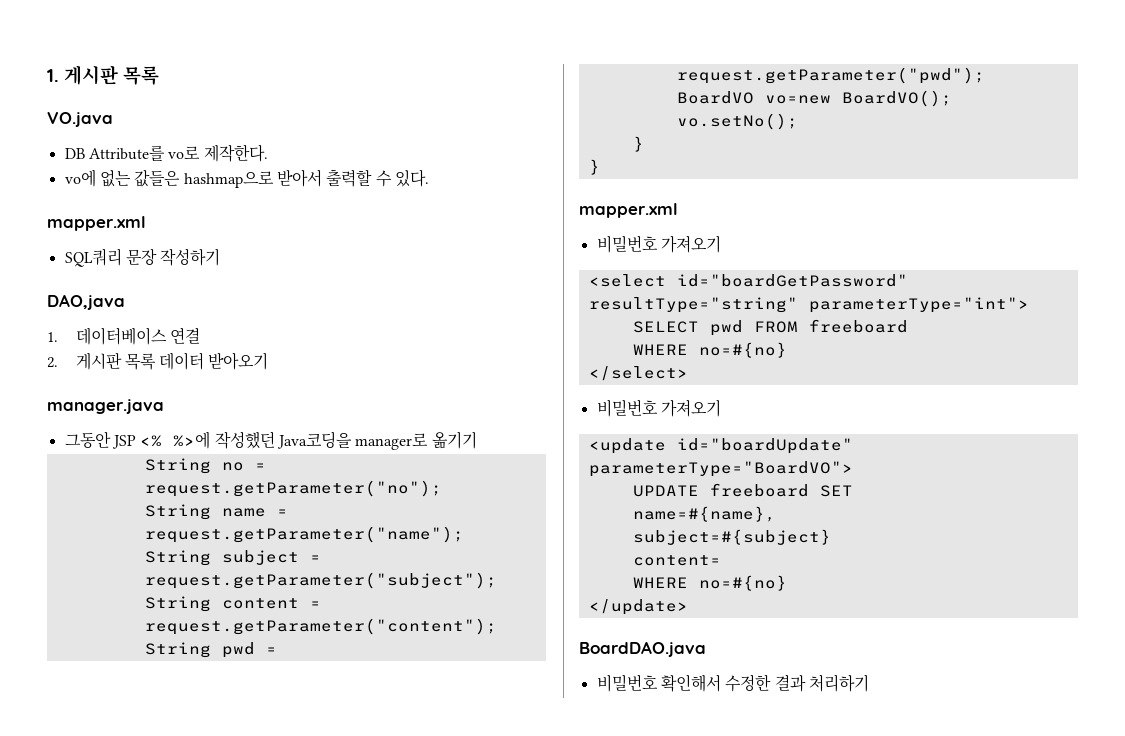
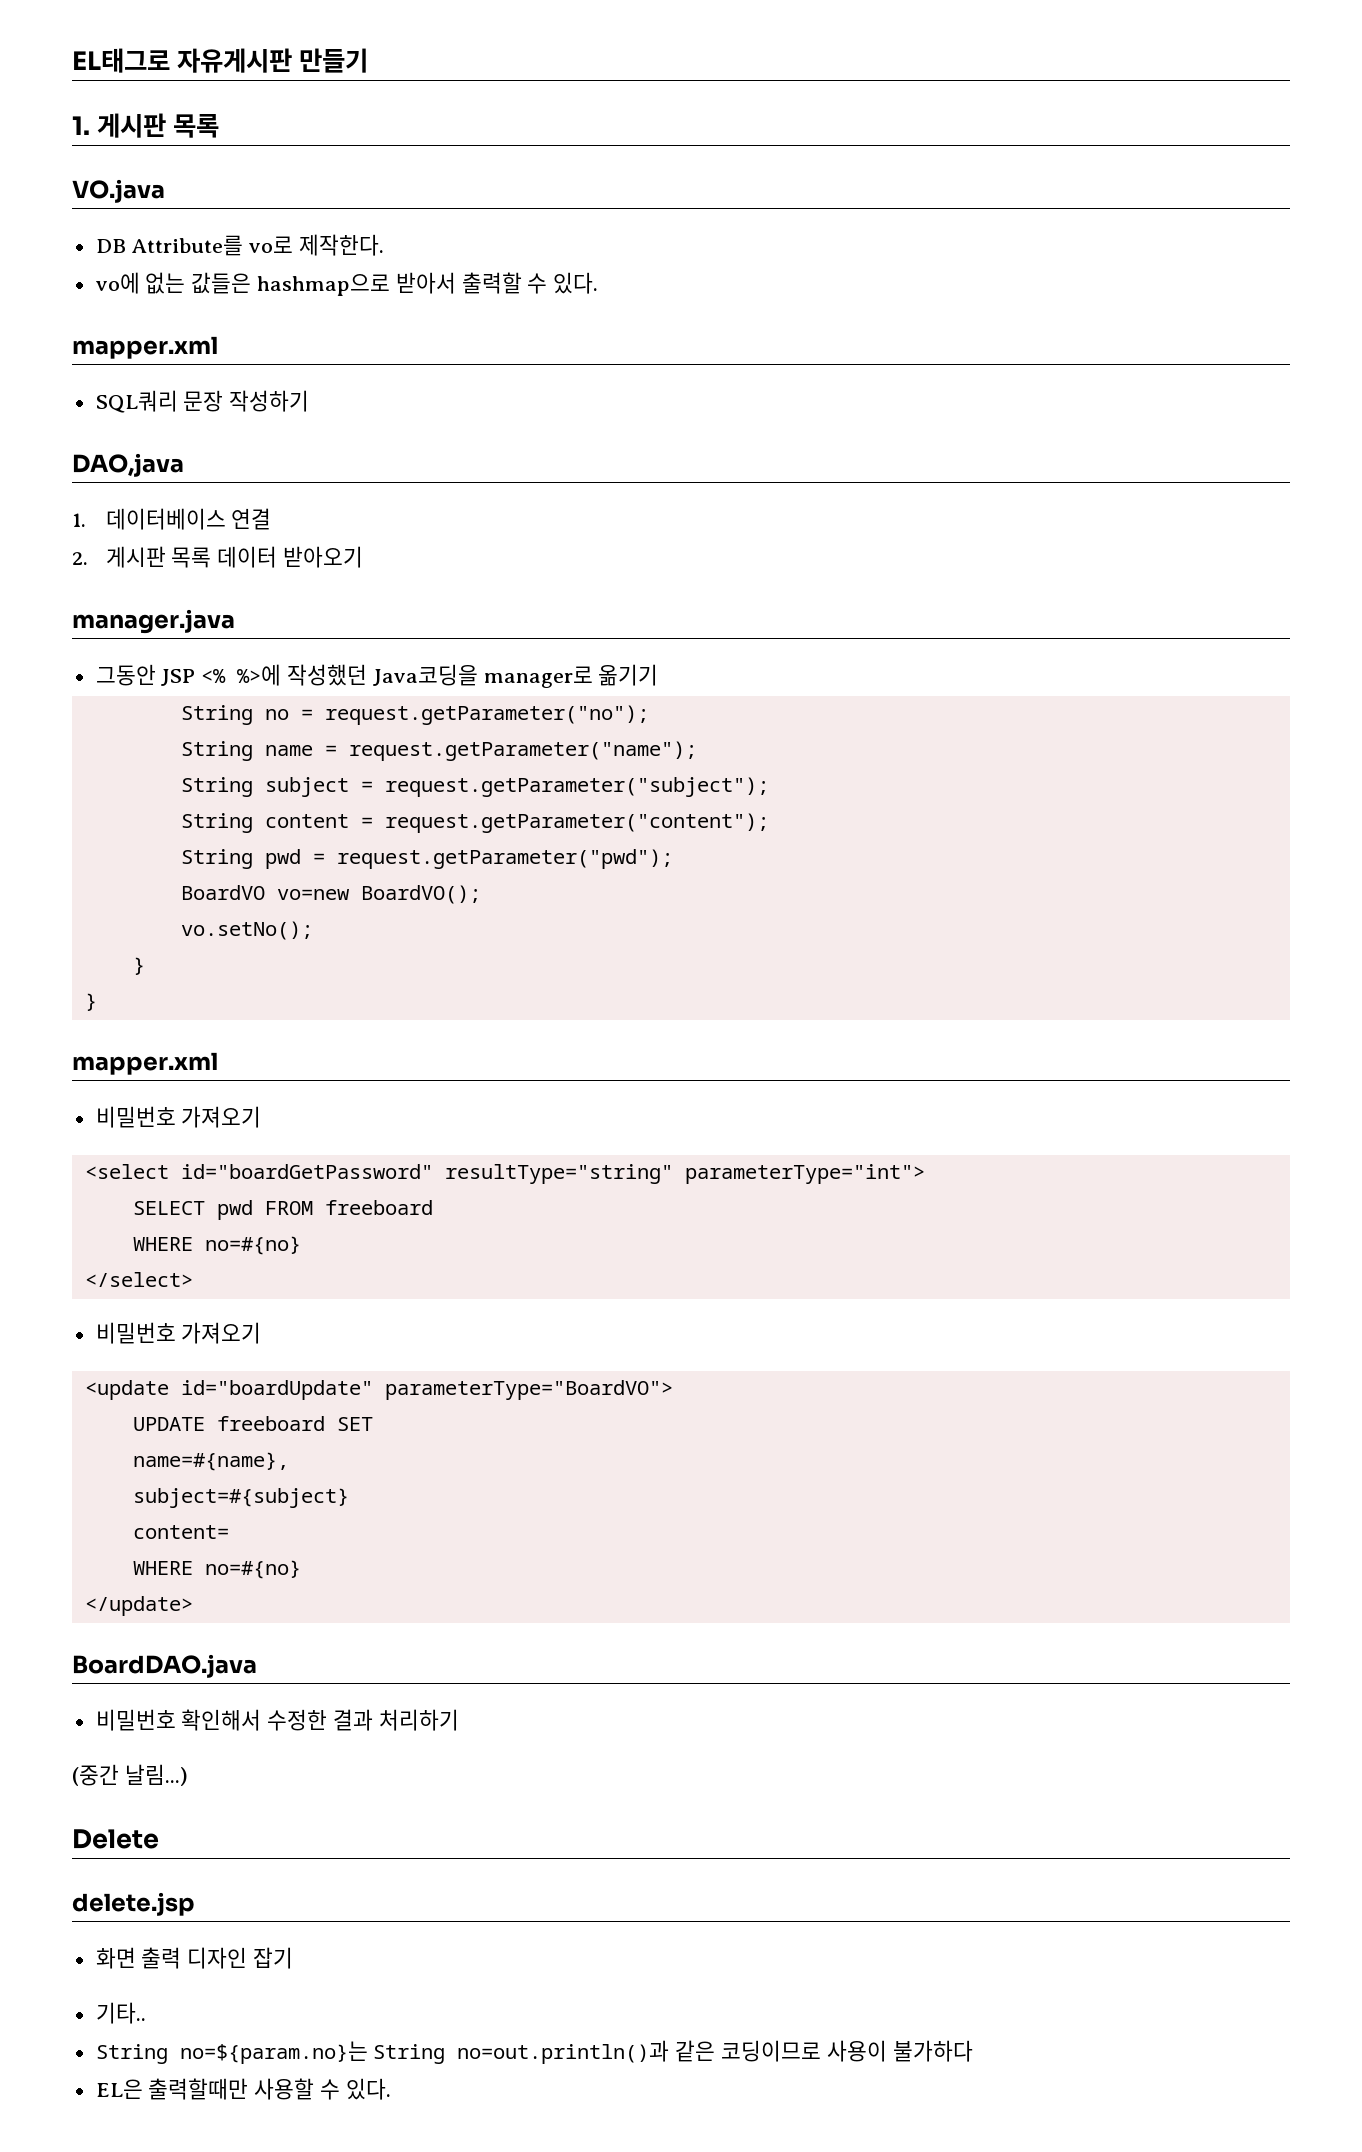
+ EL태그로 자유게시판 만들기
+ (중간 날림...)
+ Delete
+ delete.jsp
+ 화면 출력 디자인 잡기
+ 기타..
+ String no=${param.no}는 String no=out.println()과 같은 코딩이므로 사용이 불가하다
+ EL은 출력할때만 사용할 수 있다.

